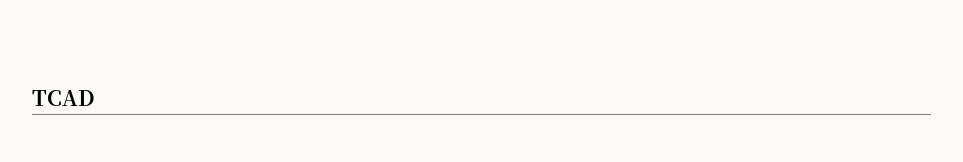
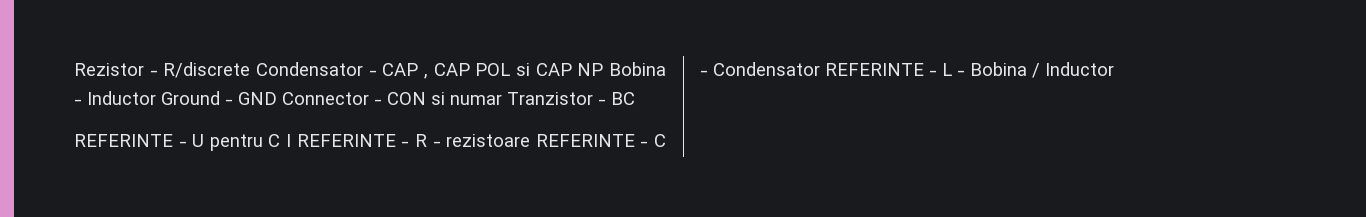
- TCAD
+ Rezistor - R/discrete Condensator - CAP , CAP POL si CAP NP Bobina - Inductor Ground - GND Connector - CON si numar Tranzistor - BC
+ REFERINTE - U pentru C I REFERINTE - R - rezistoare REFERINTE - C - Condensator REFERINTE - L - Bobina / Inductor

